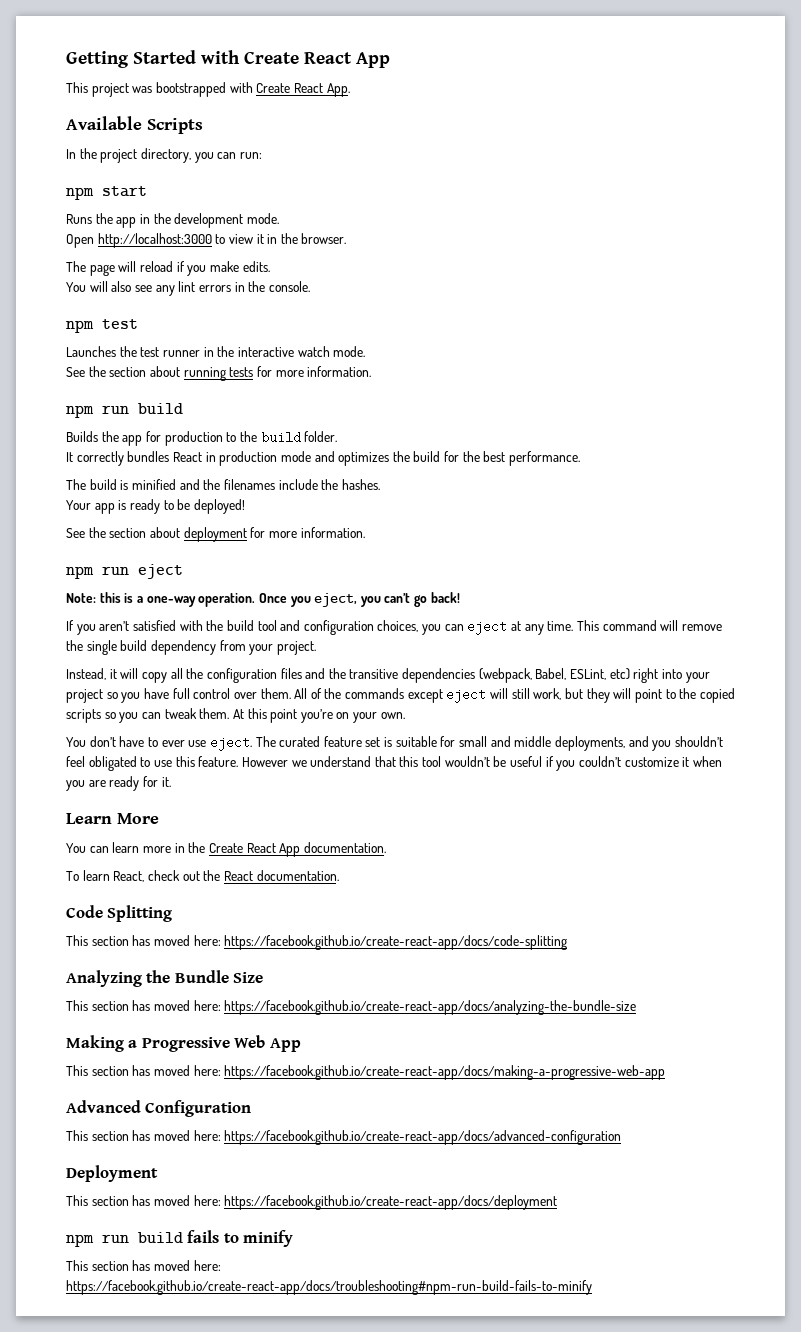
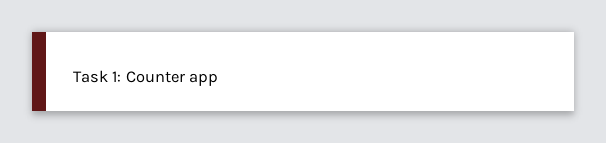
- Getting Started with Create React App
- This project was bootstrapped with Create React App.
- Available Scripts
- In the project directory, you can run:
- npm start
- Runs the app in the development mode.
- Open http://localhost:3000 to view it in the browser.
- The page will reload if you make edits.
- You will also see any lint errors in the console.
- npm test
- Launches the test runner in the interactive watch mode.
- See the section about running tests for more information.
- npm run build
- Builds the app for production to the build folder.
- It correctly bundles React in production mode and optimizes the build for the best performance.
- The build is minified and the filenames include the hashes.
- Your app is ready to be deployed!
- See the section about deployment for more information.
- npm run eject
- Note: this is a one-way operation. Once you eject, you can’t go back!
- If you aren’t satisfied with the build tool and configuration choices, you can eject at any time. This command will remove the single build dependency from your project.
- Instead, it will copy all the configuration files and the transitive dependencies (webpack, Babel, ESLint, etc) right into your project so you have full control over them. All of the commands except eject will still work, but they will point to the copied scripts so you can tweak them. At this point you’re on your own.
- You don’t have to ever use eject. The curated feature set is suitable for small and middle deployments, and you shouldn’t feel obligated to use this feature. However we understand that this tool wouldn’t be useful if you couldn’t customize it when you are ready for it.
- Learn More
- You can learn more in the Create React App documentation.
- To learn React, check out the React documentation.
- Code Splitting
- This section has moved here: https://facebook.github.io/create-react-app/docs/code-splitting
- Analyzing the Bundle Size
- This section has moved here: https://facebook.github.io/create-react-app/docs/analyzing-the-bundle-size
- Making a Progressive Web App
- This section has moved here: https://facebook.github.io/create-react-app/docs/making-a-progressive-web-app
- Advanced Configuration
- This section has moved here: https://facebook.github.io/create-react-app/docs/advanced-configuration
- Deployment
- This section has moved here: https://facebook.github.io/create-react-app/docs/deployment
- npm run build fails to minify
- This section has moved here: https://facebook.github.io/create-react-app/docs/troubleshooting#npm-run-build-fails-to-minify
+ Task 1: Counter app

